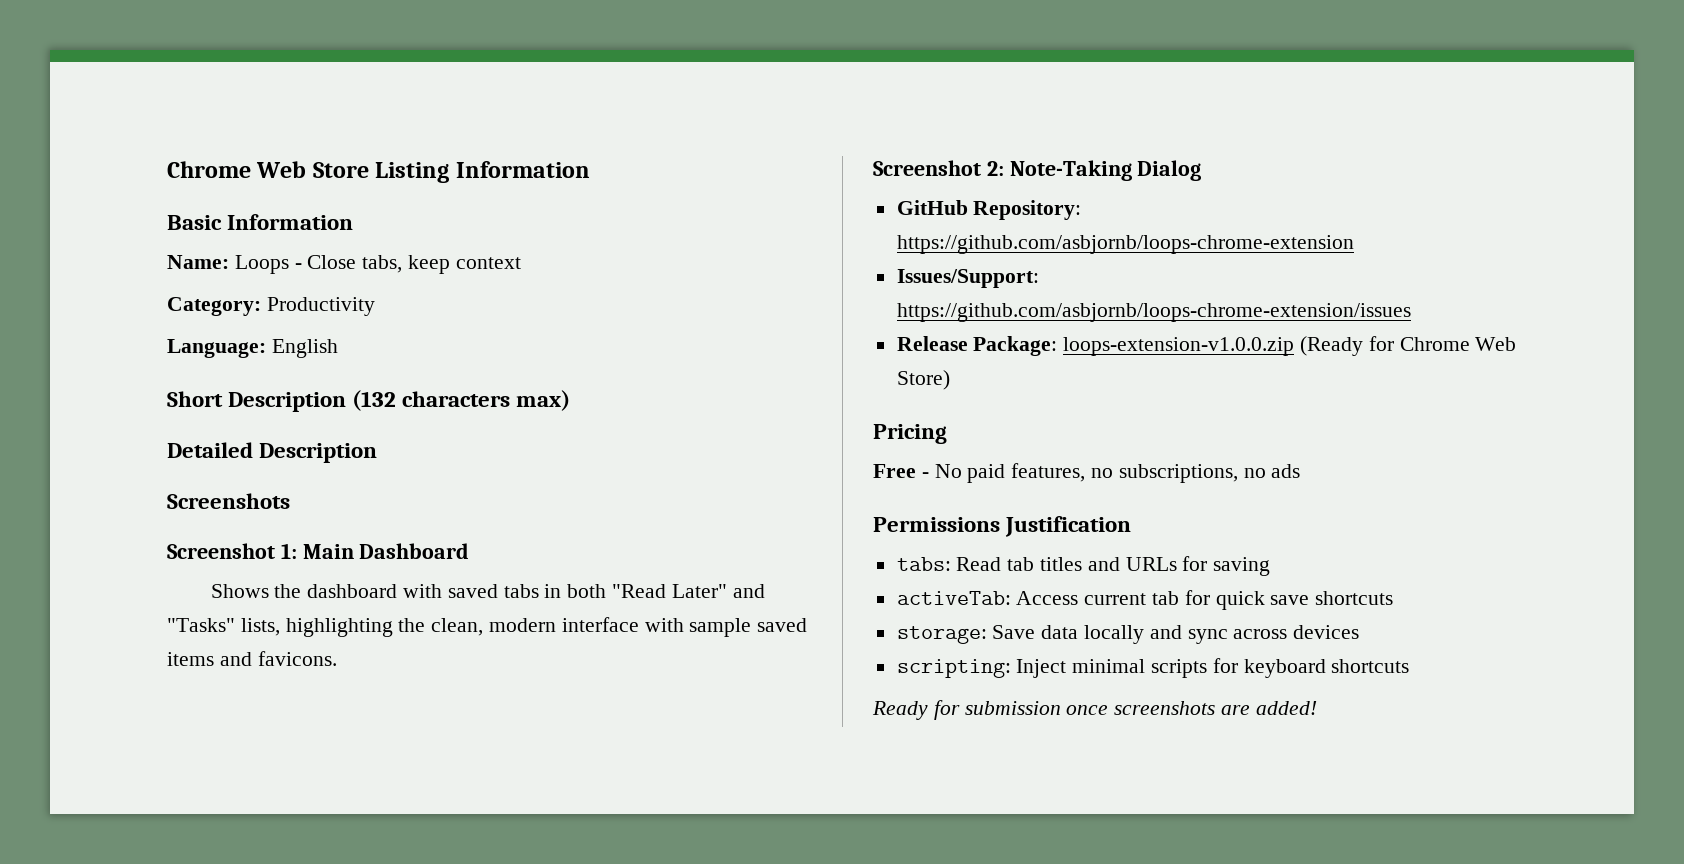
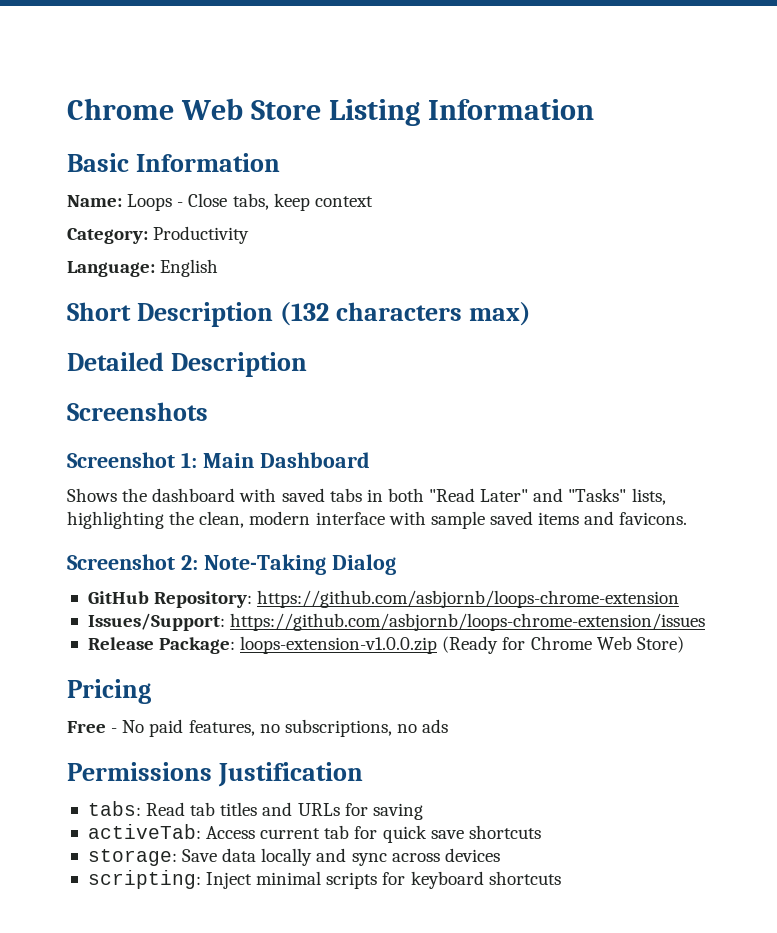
- Ready for submission once screenshots are added!

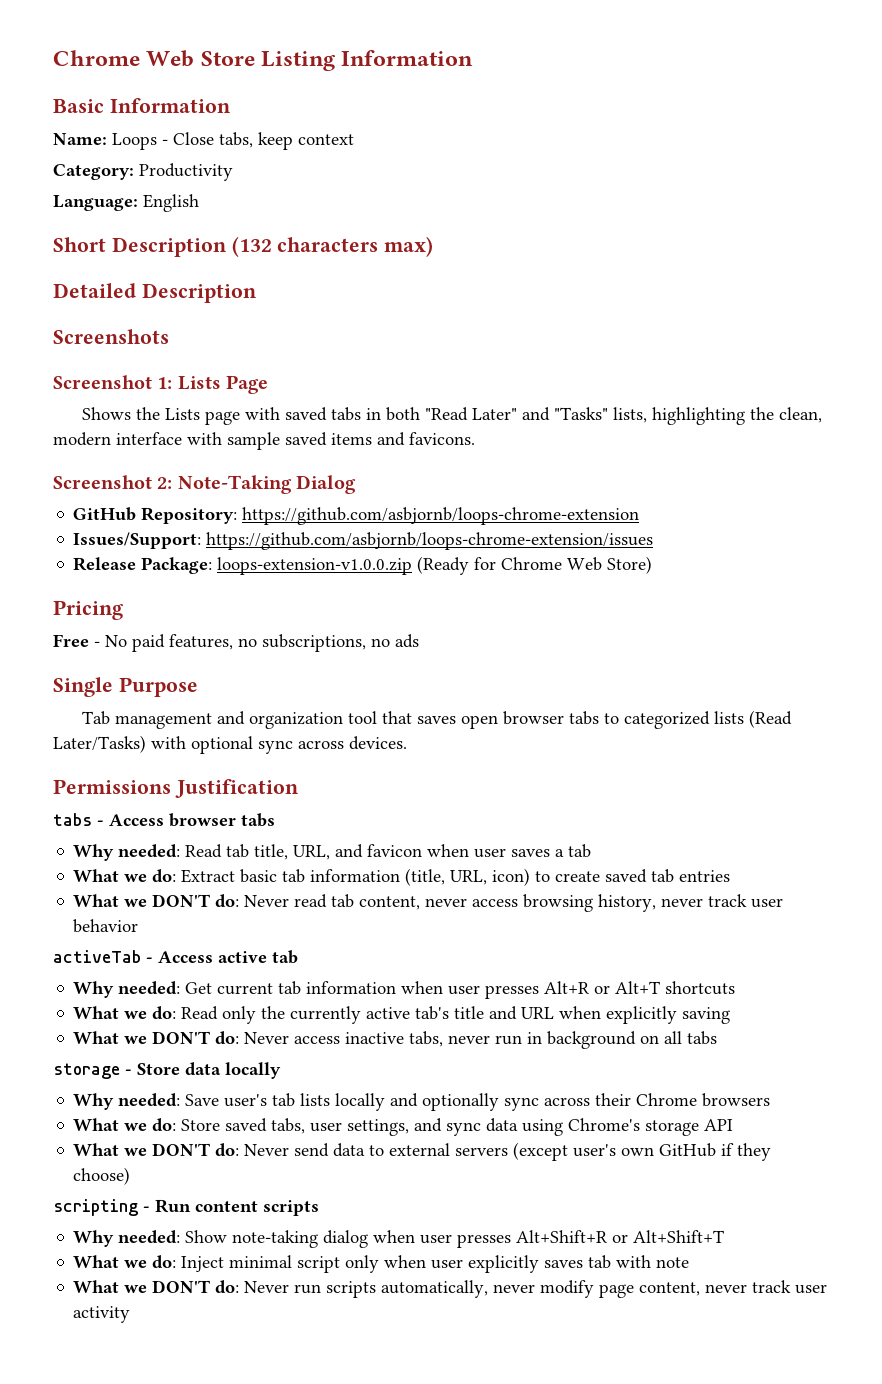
- Screenshot 1: Main Dashboard
+ Screenshot 1: Lists Page
- Shows the dashboard with saved tabs in both "Read Later" and "Tasks" lists, highlighting the clean, modern interface with sample saved items and favicons.
+ Shows the Lists page with saved tabs in both "Read Later" and "Tasks" lists, highlighting the clean, modern interface with sample saved items and favicons.
+ Single Purpose
+ Tab management and organization tool that saves open browser tabs to categorized lists (Read Later/Tasks) with optional sync across devices.
  Permissions Justification
- tabs: Read tab titles and URLs for saving
- activeTab: Access current tab for quick save shortcuts
- storage: Save data locally and sync across devices
- scripting: Inject minimal scripts for keyboard shortcuts
+ tabs - Access browser tabs
+ Why needed: Read tab title, URL, and favicon when user saves a tab
+ What we do: Extract basic tab information (title, URL, icon) to create saved tab entries
+ What we DON'T do: Never read tab content, never access browsing history, never track user behavior
+ activeTab - Access active tab
+ Why needed: Get current tab information when user presses Alt+R or Alt+T shortcuts
+ What we do: Read only the currently active tab's title and URL when explicitly saving
+ What we DON'T do: Never access inactive tabs, never run in background on all tabs
+ storage - Store data locally
+ Why needed: Save user's tab lists locally and optionally sync across their Chrome browsers
+ What we do: Store saved tabs, user settings, and sync data using Chrome's storage API
+ What we DON'T do: Never send data to external servers (except user's own GitHub if they choose)
+ scripting - Run content scripts
+ Why needed: Show note-taking dialog when user presses Alt+Shift+R or Alt+Shift+T
+ What we do: Inject minimal script only when user explicitly saves tab with note
+ What we DON'T do: Never run scripts automatically, never modify page content, never track user activity

